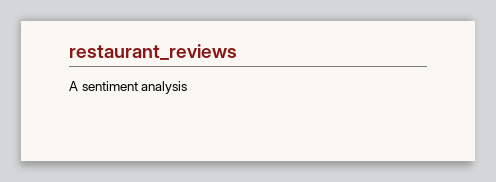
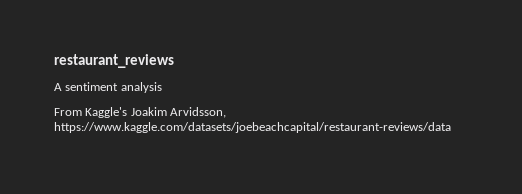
+ From Kaggle's Joakim Arvidsson, https://www.kaggle.com/datasets/joebeachcapital/restaurant-reviews/data

